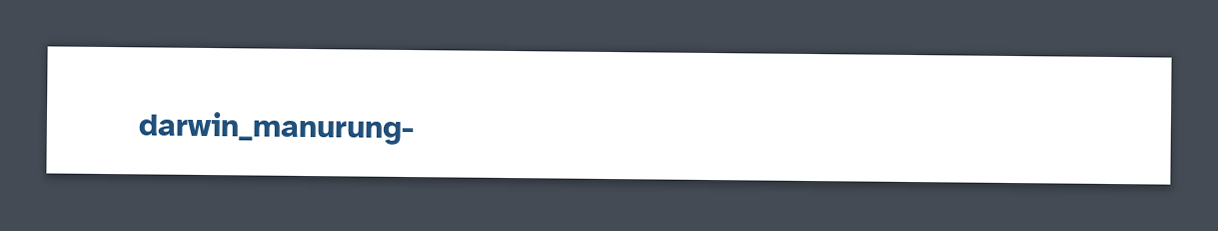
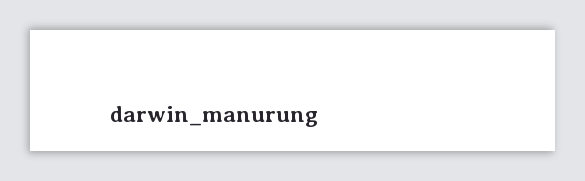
- darwin_manurung-
+ darwin_manurung

